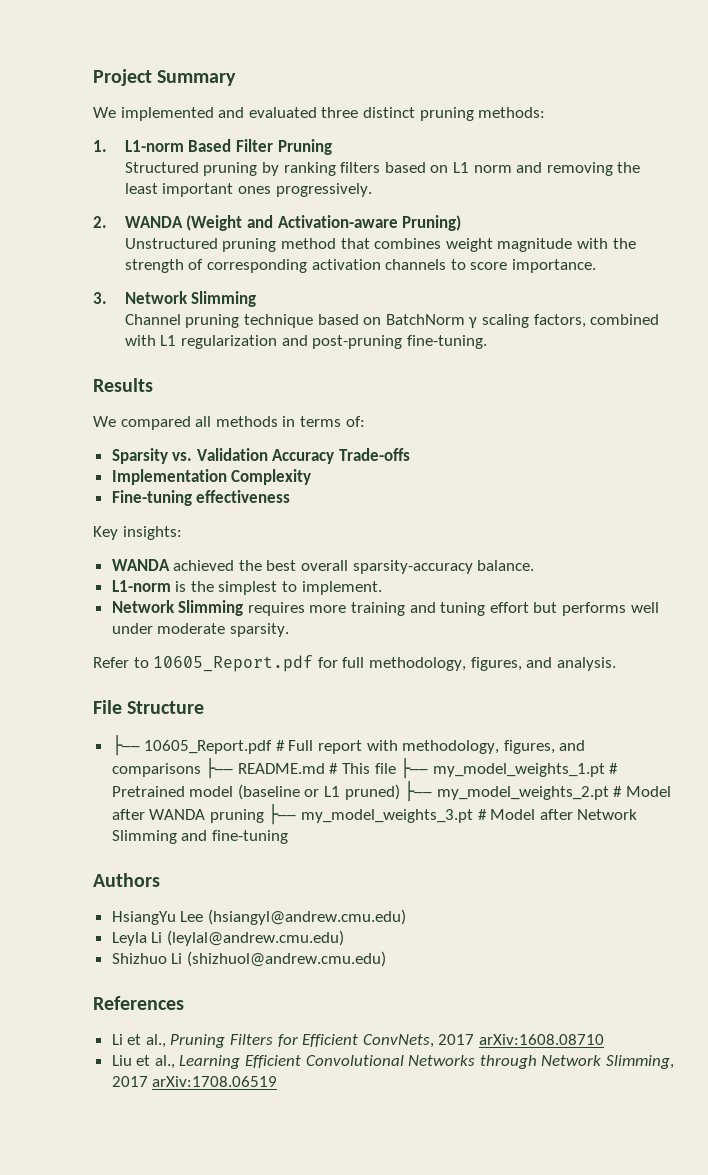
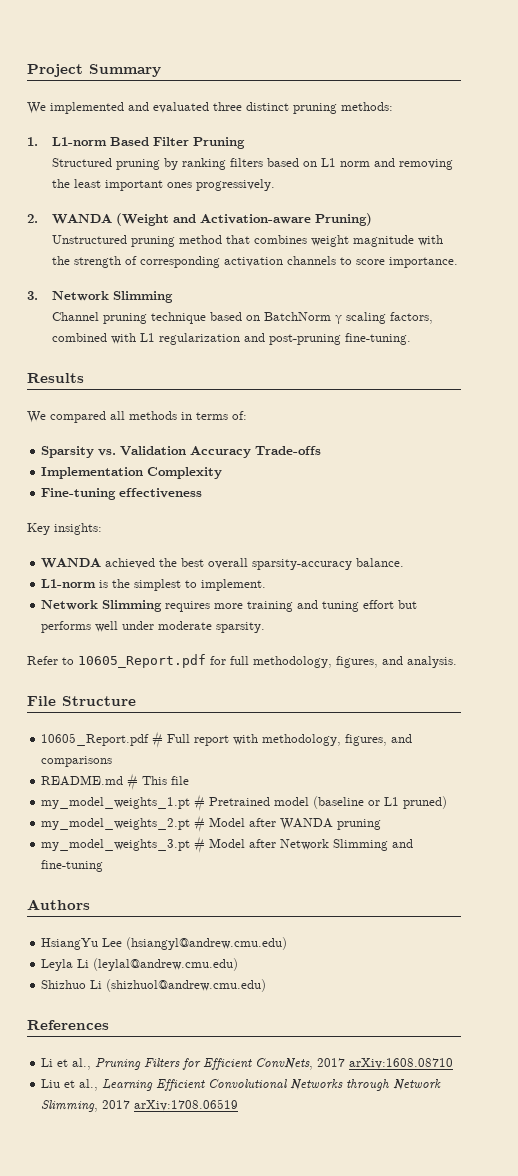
- ├── 10605_Report.pdf # Full report with methodology, figures, and comparisons ├── README.md # This file ├── my_model_weights_1.pt # Pretrained model (baseline or L1 pruned) ├── my_model_weights_2.pt # Model after WANDA pruning ├── my_model_weights_3.pt # Model after Network Slimming and fine-tuning
+ 10605_Report.pdf # Full report with methodology, figures, and comparisons
+ README.md # This file
+ my_model_weights_1.pt # Pretrained model (baseline or L1 pruned)
+ my_model_weights_2.pt # Model after WANDA pruning
+ my_model_weights_3.pt # Model after Network Slimming and fine-tuning

